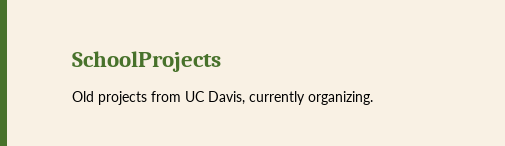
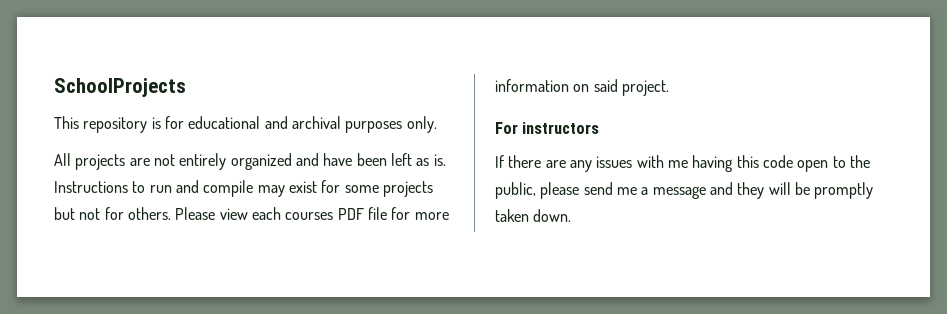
- Old projects from UC Davis, currently organizing.
+ This repository is for educational and archival purposes only.
+ All projects are not entirely organized and have been left as is. Instructions to run and compile may exist for some projects but not for others. Please view each courses PDF file for more information on said project.
+ For instructors
+ If there are any issues with me having this code open to the public, please send me a message and they will be promptly taken down.

